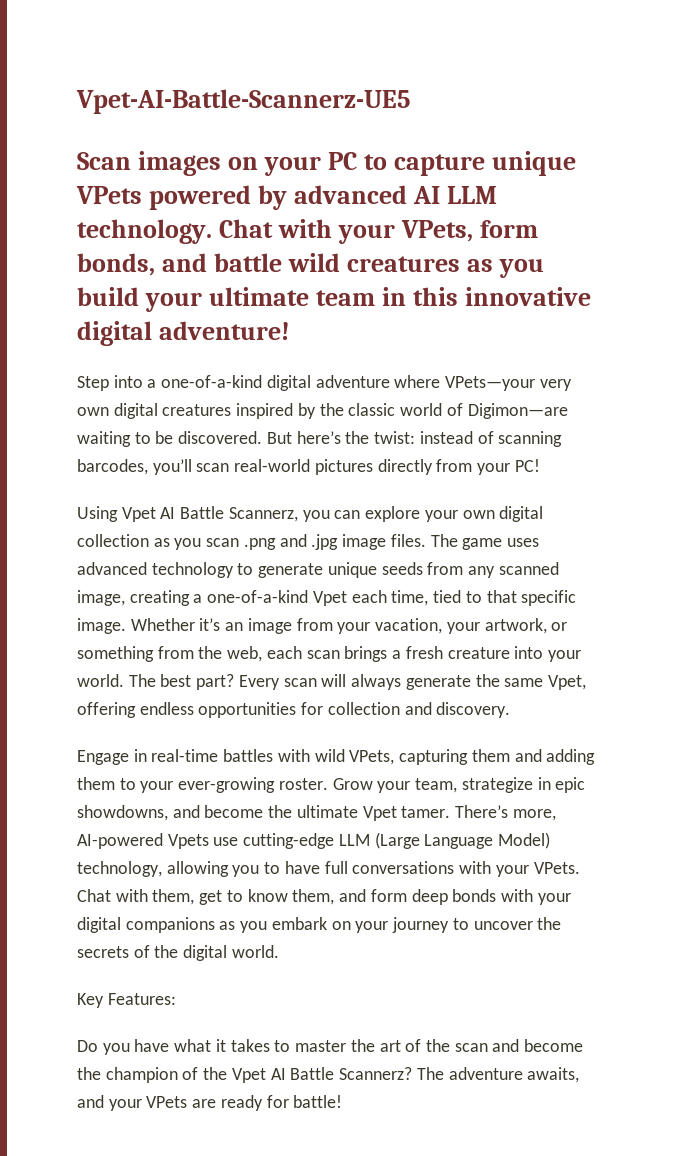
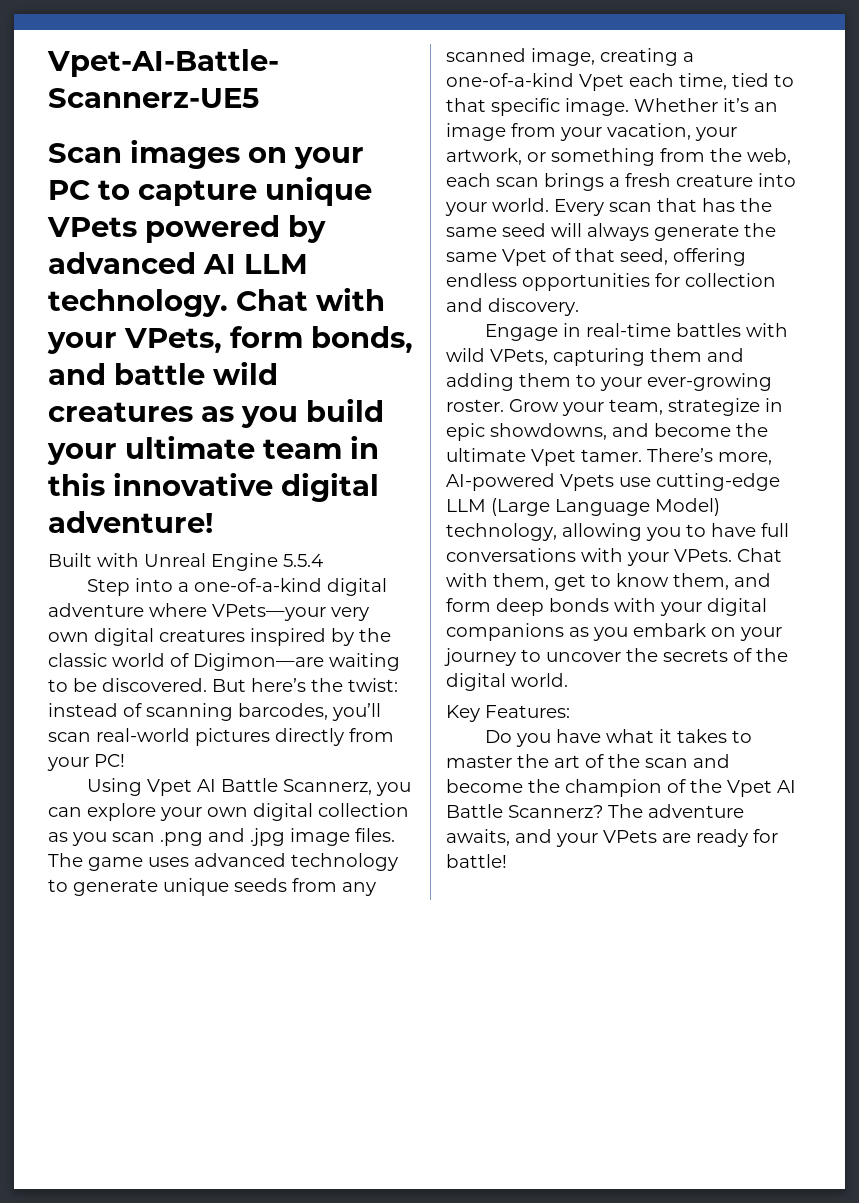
+ Built with Unreal Engine 5.5.4
- The best part? Every scan will always generate the same Vpet, offering endless opportunities for collection and discovery.
+ Every scan that has the same seed will always generate the same Vpet of that seed, offering endless opportunities for collection and discovery.

